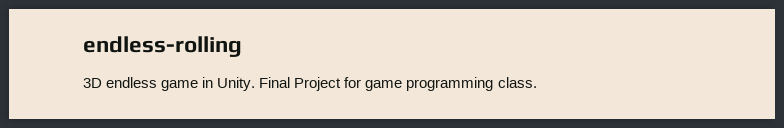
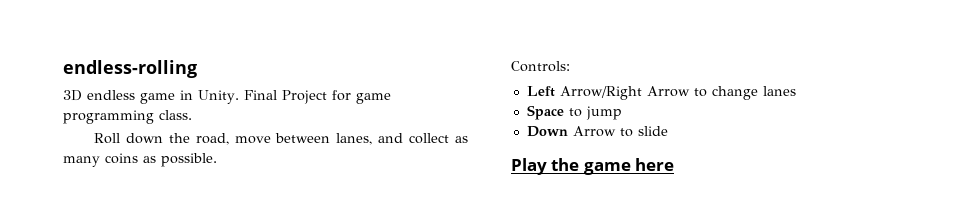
+ Roll down the road, move between lanes, and collect as many coins as possible.
+ Controls:
+ Left Arrow/Right Arrow to change lanes
+ Space to jump
+ Down Arrow to slide
+ Play the game here

